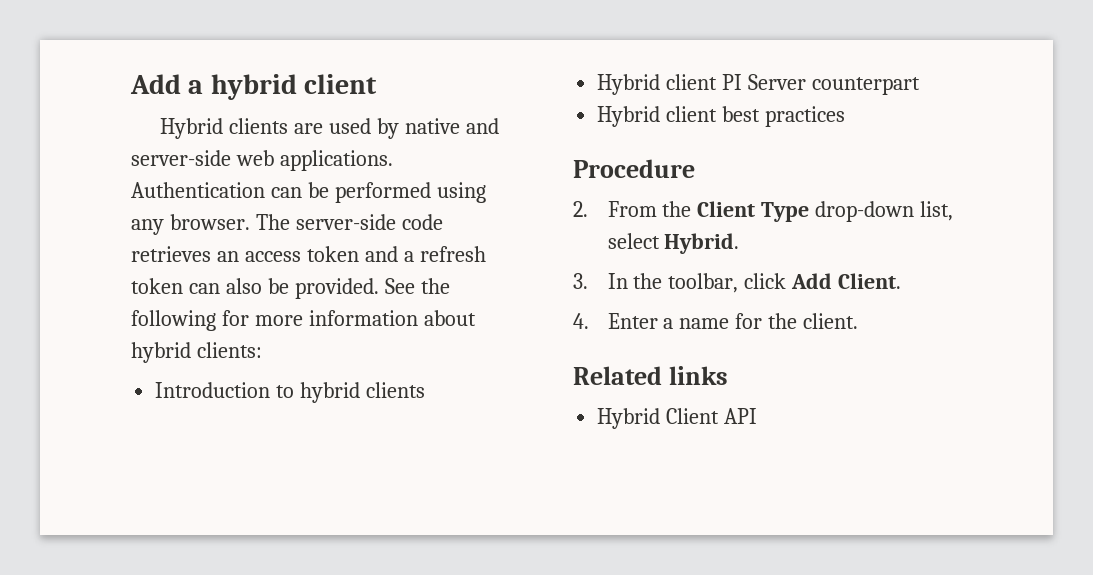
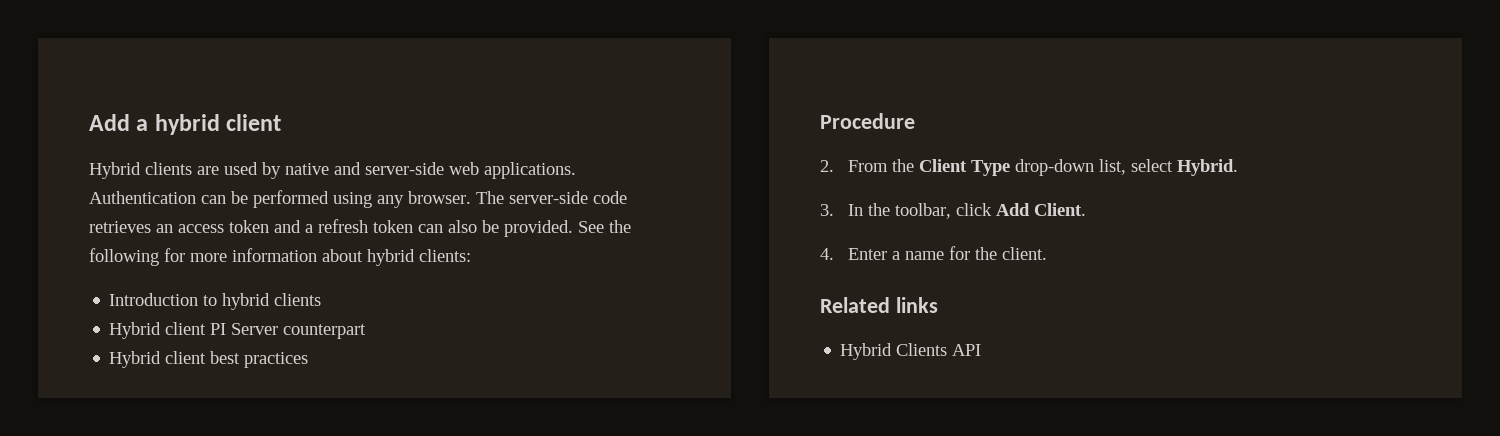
- Hybrid Client API
+ Hybrid Clients API

